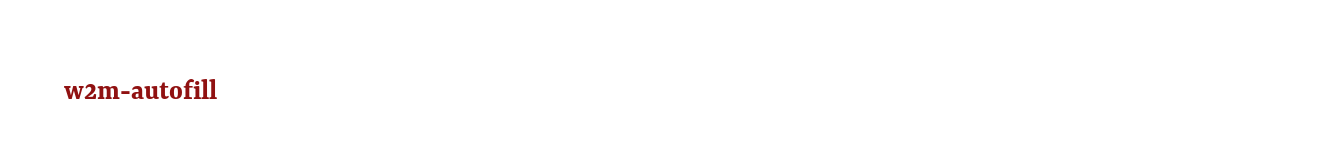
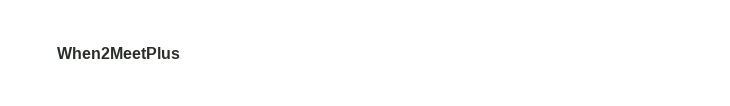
- w2m-autofill
+ When2MeetPlus

